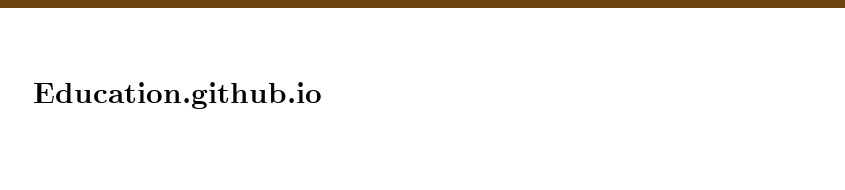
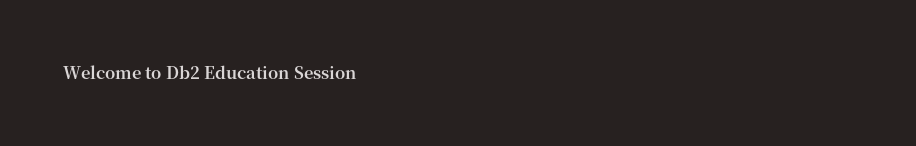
- Education.github.io
+ Welcome to Db2 Education Session

